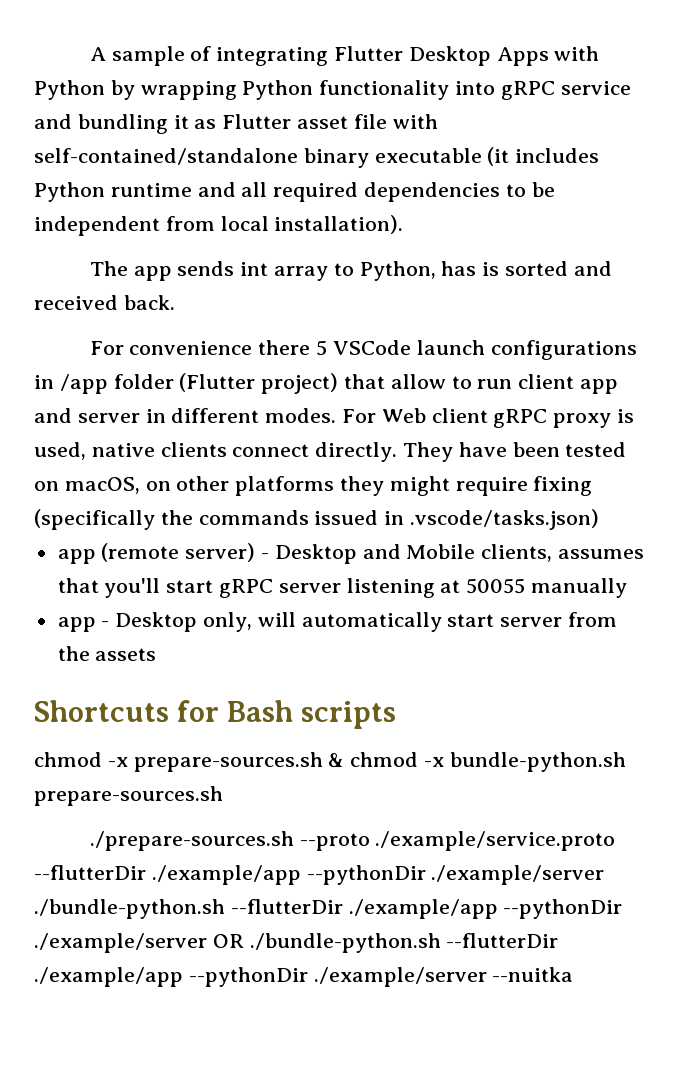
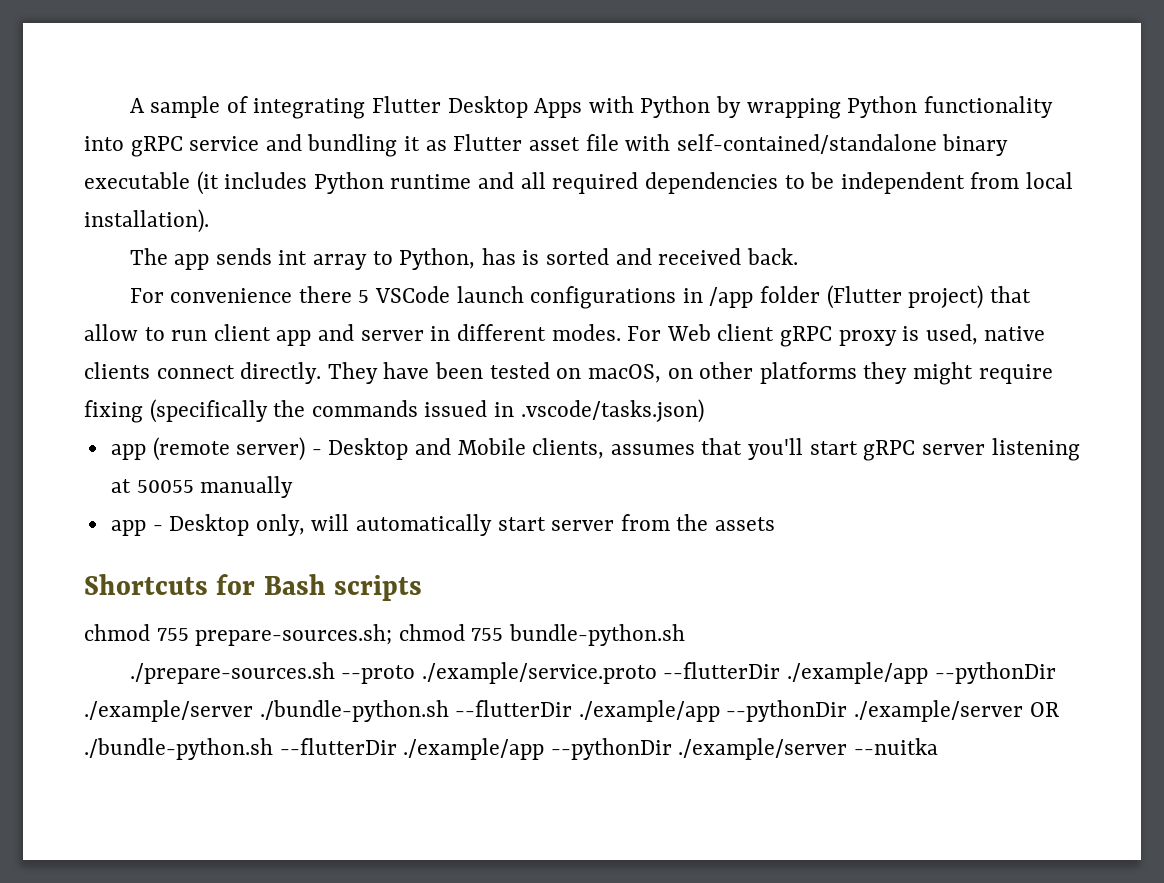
- chmod -x prepare-sources.sh & chmod -x bundle-python.sh prepare-sources.sh
+ chmod 755 prepare-sources.sh; chmod 755 bundle-python.sh

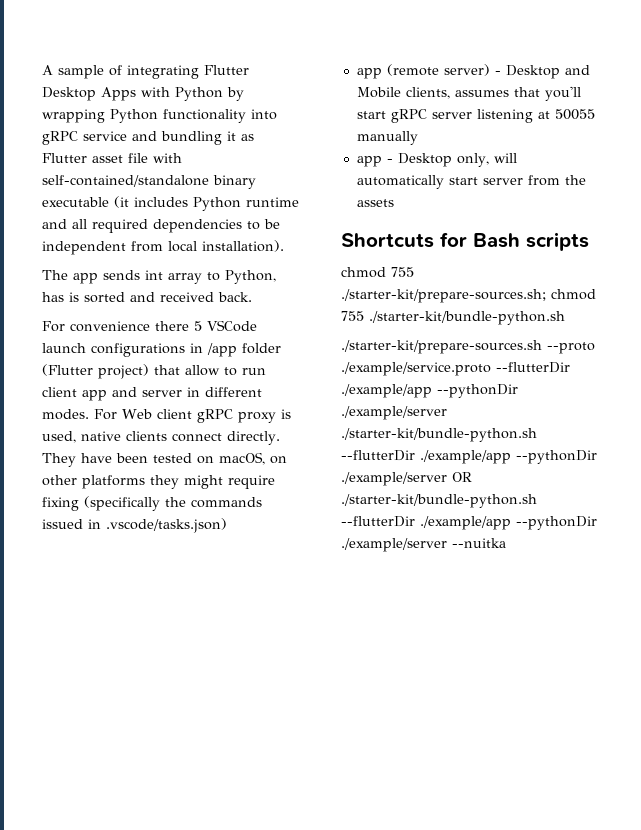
- chmod 755 prepare-sources.sh; chmod 755 bundle-python.sh
- ./prepare-sources.sh --proto ./example/service.proto --flutterDir ./example/app --pythonDir ./example/server ./bundle-python.sh --flutterDir ./example/app --pythonDir ./example/server OR ./bundle-python.sh --flutterDir ./example/app --pythonDir ./example/server --nuitka
+ chmod 755 ./starter-kit/prepare-sources.sh; chmod 755 ./starter-kit/bundle-python.sh
+ ./starter-kit/prepare-sources.sh --proto ./example/service.proto --flutterDir ./example/app --pythonDir ./example/server ./starter-kit/bundle-python.sh --flutterDir ./example/app --pythonDir ./example/server OR ./starter-kit/bundle-python.sh --flutterDir ./example/app --pythonDir ./example/server --nuitka

